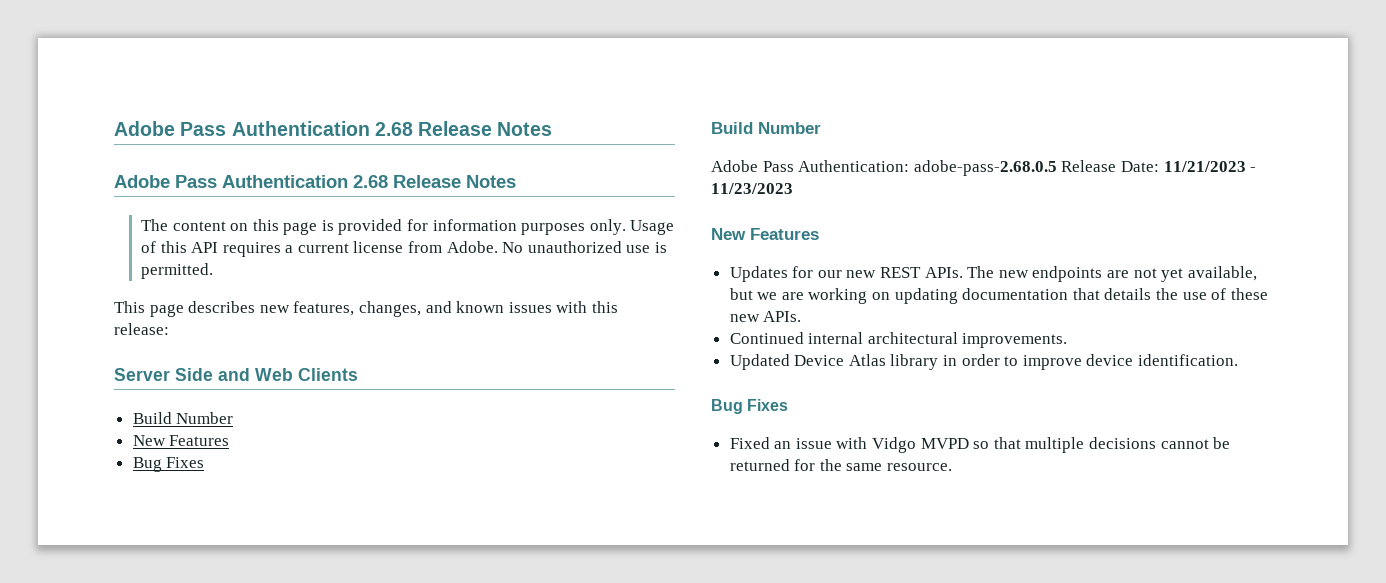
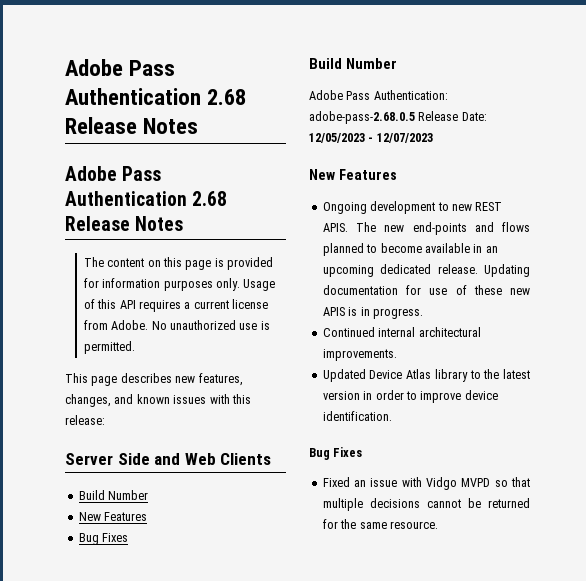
- Adobe Pass Authentication: adobe-pass-2.68.0.5 Release Date: 11/21/2023 - 11/23/2023
+ Adobe Pass Authentication: adobe-pass-2.68.0.5 Release Date: 12/05/2023 - 12/07/2023
  New Features
- Updates for our new REST APIs.
+ Ongoing development to new REST APIS.
- The new endpoints are not yet available, but we are working on updating documentation that details the use of these new APIs.
+ The new end-points and flows planned to become available in an upcoming dedicated release. Updating documentation for use of these new APIS is in progress.
- Updated Device Atlas library in order to improve device identification.
+ Updated Device Atlas library to the latest version in order to improve device identification.

